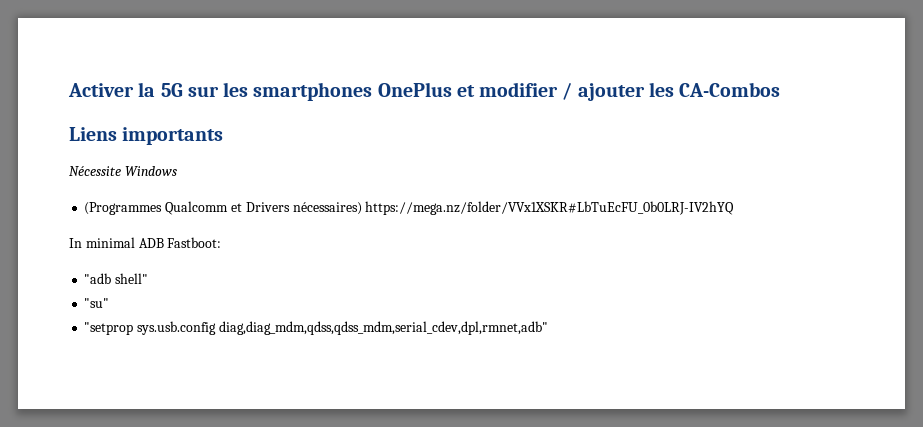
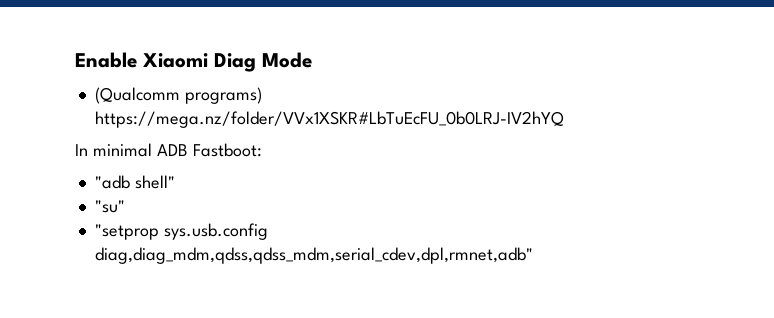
- Activer la 5G sur les smartphones OnePlus et modifier / ajouter les CA-Combos
- Liens importants
- Nécessite Windows
- (Programmes Qualcomm et Drivers nécessaires) https://mega.nz/folder/VVx1XSKR#LbTuEcFU_0b0LRJ-IV2hYQ
+ Enable Xiaomi Diag Mode
+ (Qualcomm programs) https://mega.nz/folder/VVx1XSKR#LbTuEcFU_0b0LRJ-IV2hYQ

